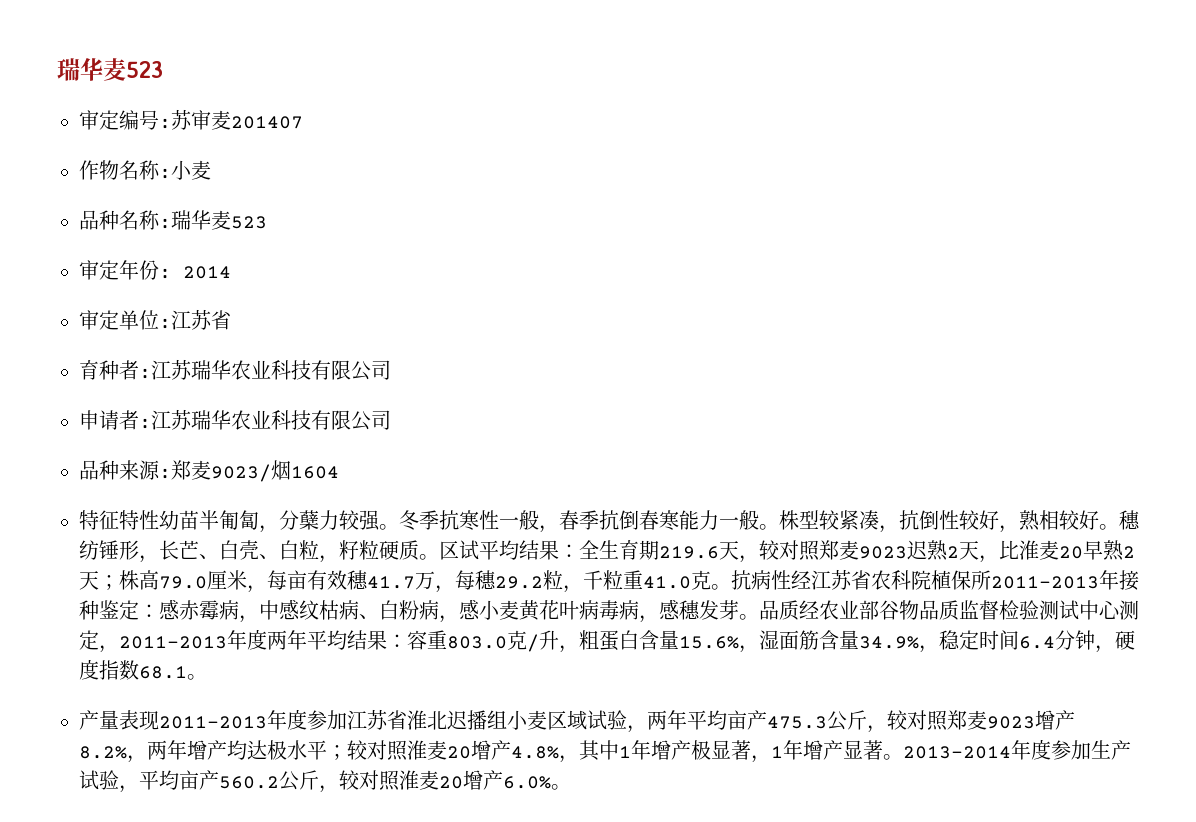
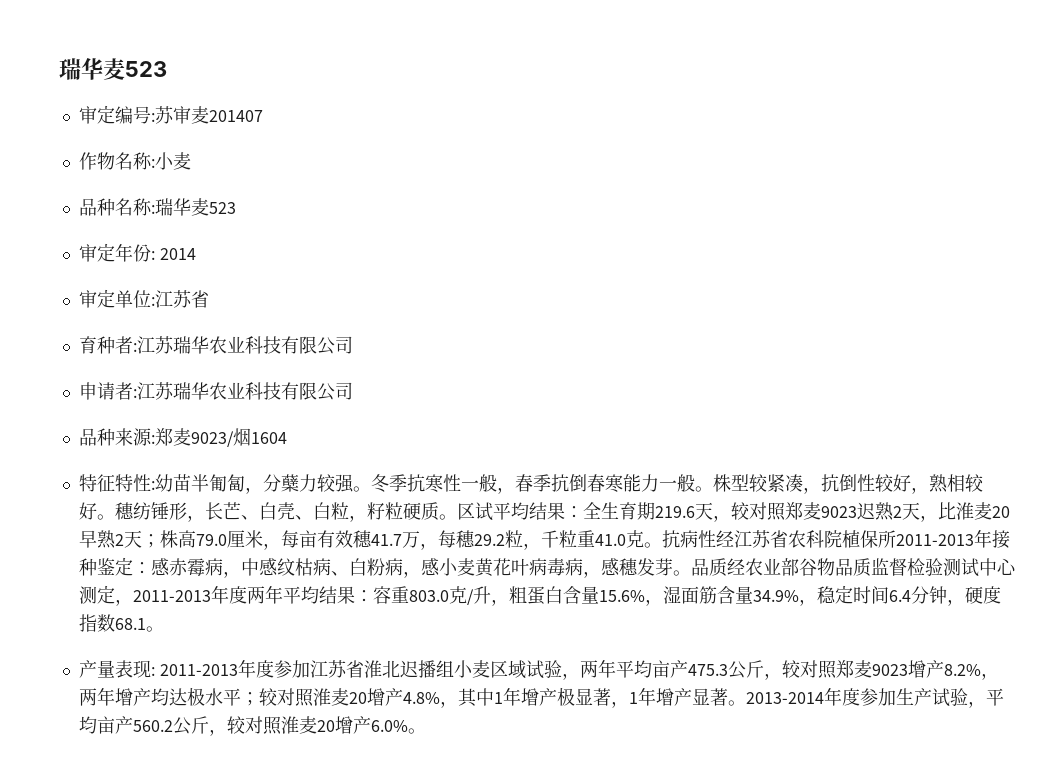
- 特征特性幼苗半匍匐，分蘖力较强。
+ 特征特性:幼苗半匍匐，分蘖力较强。
- 产量表现2011-2013年度参加江苏省淮北迟播组小麦区域试验，两年平均亩产475.3公斤，较对照郑麦9023增产8.2%，两年增产均达极水平；较对照淮麦20增产4.8%，其中1年增产极显著，1年增产显著。
+ 产量表现: 2011-2013年度参加江苏省淮北迟播组小麦区域试验，两年平均亩产475.3公斤，较对照郑麦9023增产8.2%，两年增产均达极水平；较对照淮麦20增产4.8%，其中1年增产极显著，1年增产显著。

